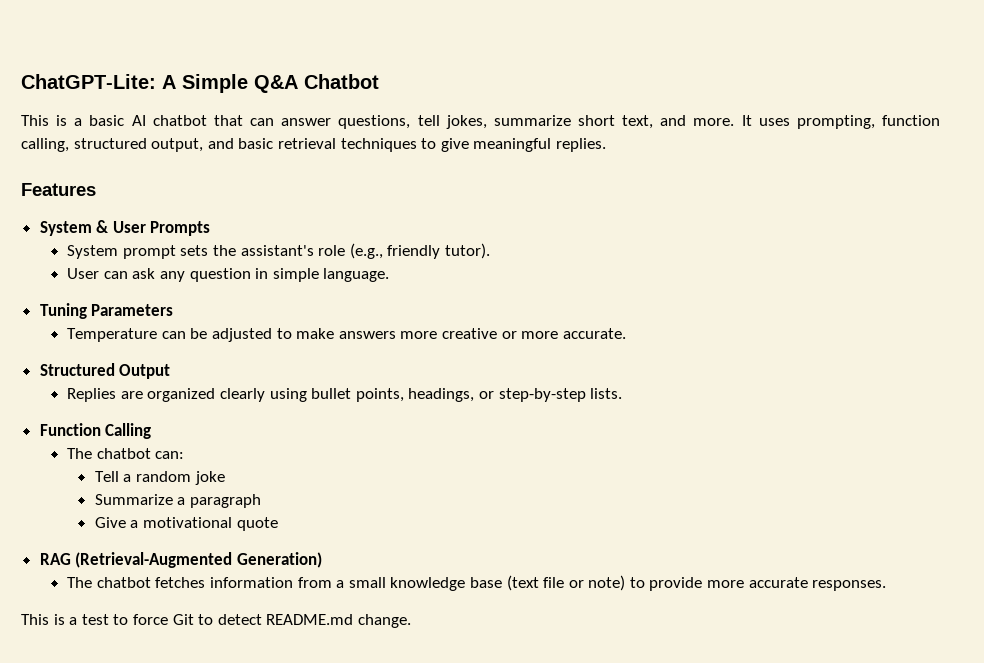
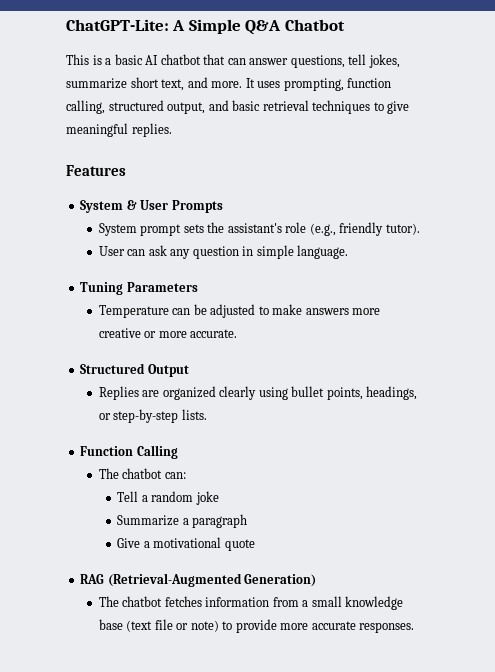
- This is a test to force Git to detect README.md change.

